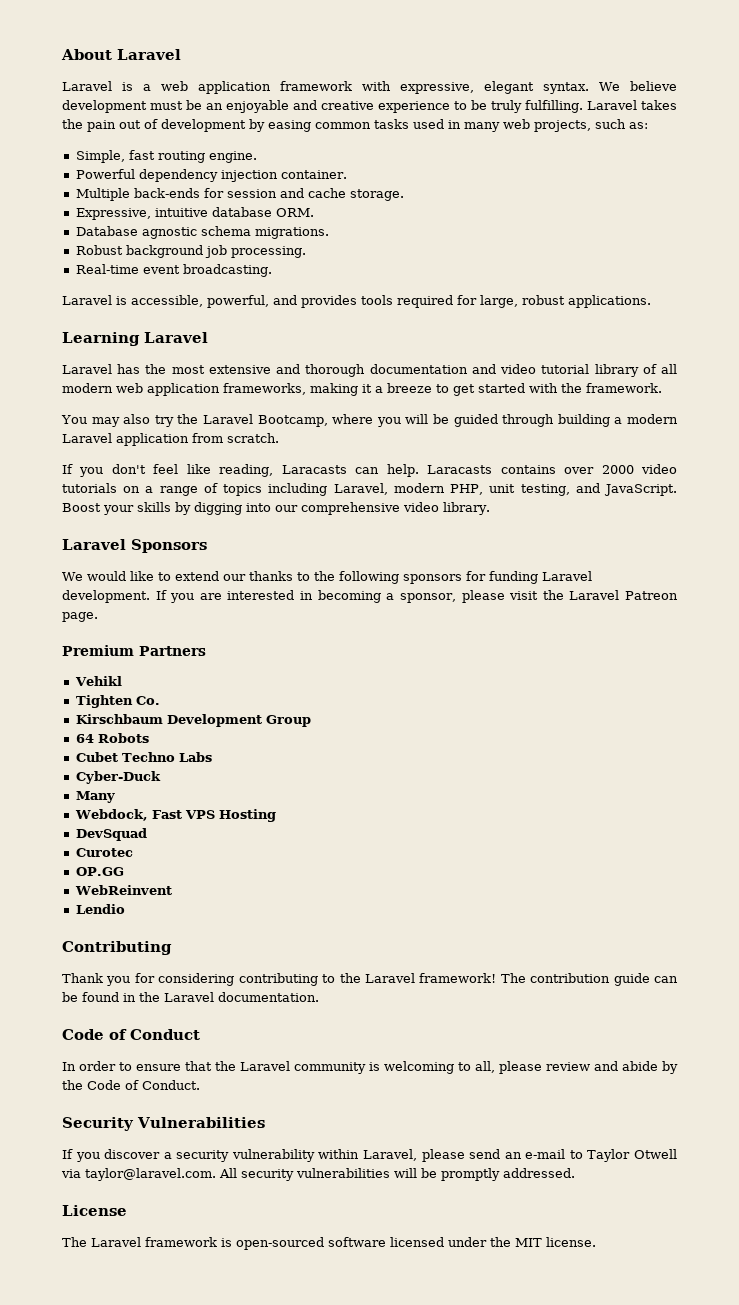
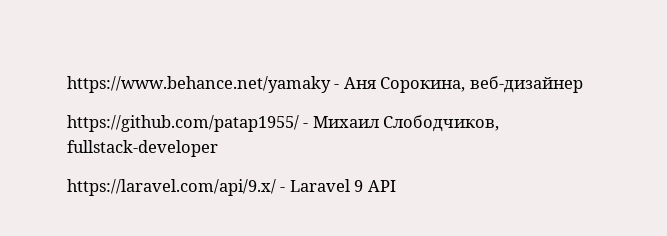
- About Laravel
- Laravel is a web application framework with expressive, elegant syntax. We believe development must be an enjoyable and creative experience to be truly fulfilling. Laravel takes the pain out of development by easing common tasks used in many web projects, such as:
- Simple, fast routing engine.
- Powerful dependency injection container.
- Multiple back-ends for session and cache storage.
- Expressive, intuitive database ORM.
- Database agnostic schema migrations.
- Robust background job processing.
- Real-time event broadcasting.
- Laravel is accessible, powerful, and provides tools required for large, robust applications.
- Learning Laravel
- Laravel has the most extensive and thorough documentation and video tutorial library of all modern web application frameworks, making it a breeze to get started with the framework.
- You may also try the Laravel Bootcamp, where you will be guided through building a modern Laravel application from scratch.
- If you don't feel like reading, Laracasts can help. Laracasts contains over 2000 video tutorials on a range of topics including Laravel, modern PHP, unit testing, and JavaScript. Boost your skills by digging into our comprehensive video library.
- Laravel Sponsors
- We would like to extend our thanks to the following sponsors for funding Laravel development. If you are interested in becoming a sponsor, please visit the Laravel Patreon page.
- Premium Partners
- Vehikl
- Tighten Co.
- Kirschbaum Development Group
- 64 Robots
- Cubet Techno Labs
- Cyber-Duck
- Many
- Webdock, Fast VPS Hosting
- DevSquad
- Curotec
- OP.GG
- WebReinvent
- Lendio
- Contributing
- Thank you for considering contributing to the Laravel framework! The contribution guide can be found in the Laravel documentation.
- Code of Conduct
- In order to ensure that the Laravel community is welcoming to all, please review and abide by the Code of Conduct.
- Security Vulnerabilities
- If you discover a security vulnerability within Laravel, please send an e-mail to Taylor Otwell via taylor@laravel.com. All security vulnerabilities will be promptly addressed.
- License
- The Laravel framework is open-sourced software licensed under the MIT license.
+ https://www.behance.net/yamaky - Аня Сорокина, веб-дизайнер
+ https://github.com/patap1955/ - Михаил Слободчиков, fullstack-developer
+ https://laravel.com/api/9.x/ - Laravel 9 API

